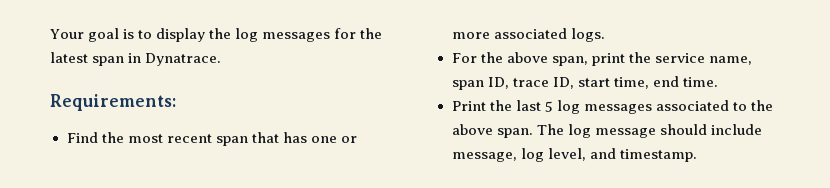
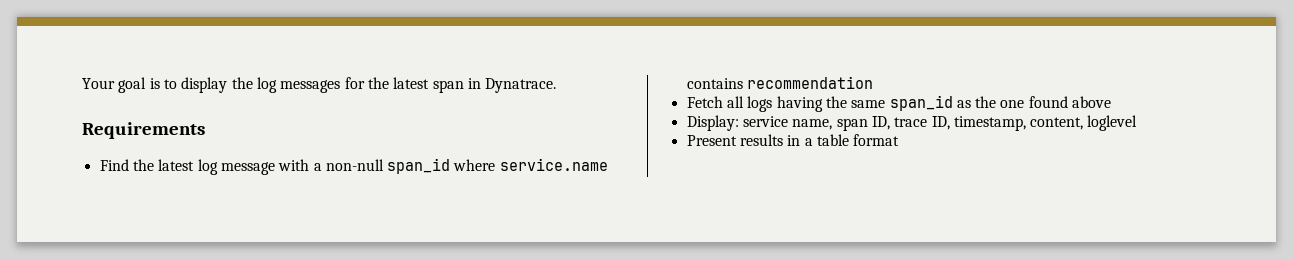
- Requirements:
+ Requirements
- Find the most recent span that has one or more associated logs.
- For the above span, print the service name, span ID, trace ID, start time, end time.
- Print the last 5 log messages associated to the above span. The log message should include message, log level, and timestamp.
+ Find the latest log message with a non-null span_id where service.name contains recommendation
+ Fetch all logs having the same span_id as the one found above
+ Display: service name, span ID, trace ID, timestamp, content, loglevel
+ Present results in a table format

